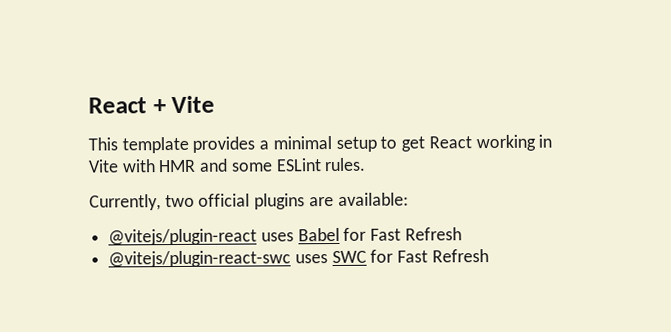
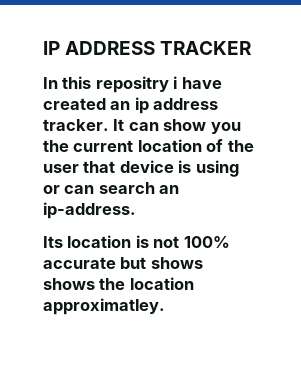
- React + Vite
- This template provides a minimal setup to get React working in Vite with HMR and some ESLint rules.
- Currently, two official plugins are available:
- @vitejs/plugin-react uses Babel for Fast Refresh
- @vitejs/plugin-react-swc uses SWC for Fast Refresh
+ IP ADDRESS TRACKER
+ In this repositry i have created an ip address tracker. It can show you the current location of the user that device is using or can search an ip-address.
+ Its location is not 100% accurate but shows shows the location approximatley.

